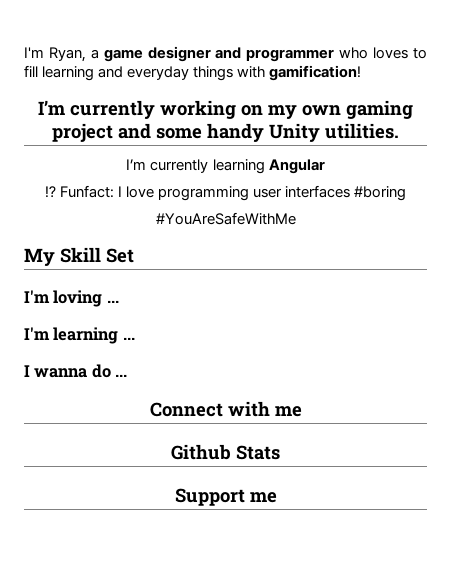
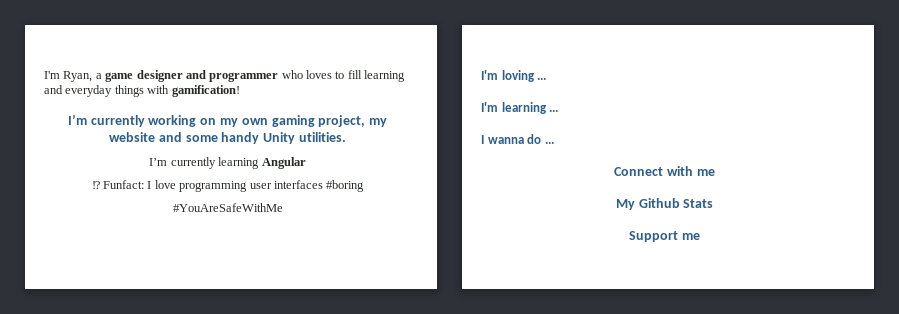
- I’m currently working on my own gaming project and some handy Unity utilities.
+ I’m currently working on my own gaming project, my website and some handy Unity utilities.
- My Skill Set
- Github Stats
+ My Github Stats

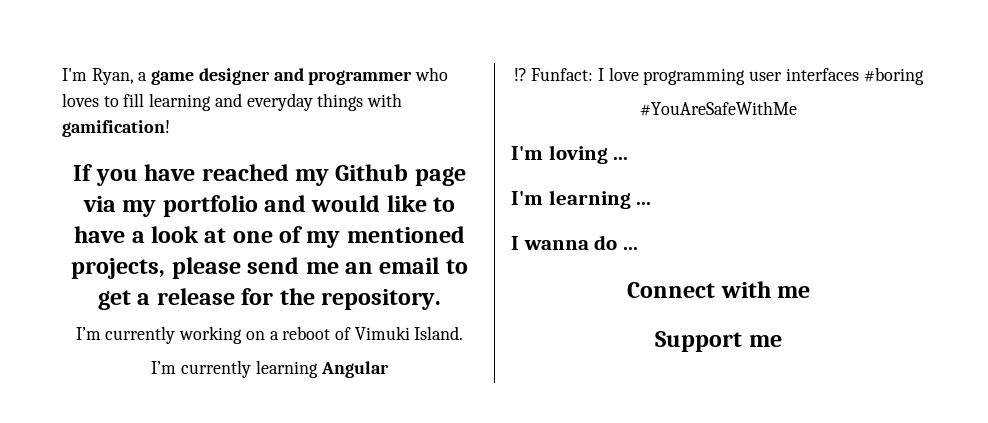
- I’m currently working on my own gaming project, my website and some handy Unity utilities.
+ If you have reached my Github page via my portfolio and would like to have a look at one of my mentioned projects, please send me an email to get a release for the repository.
+ I’m currently working on a reboot of Vimuki Island.
- My Github Stats

